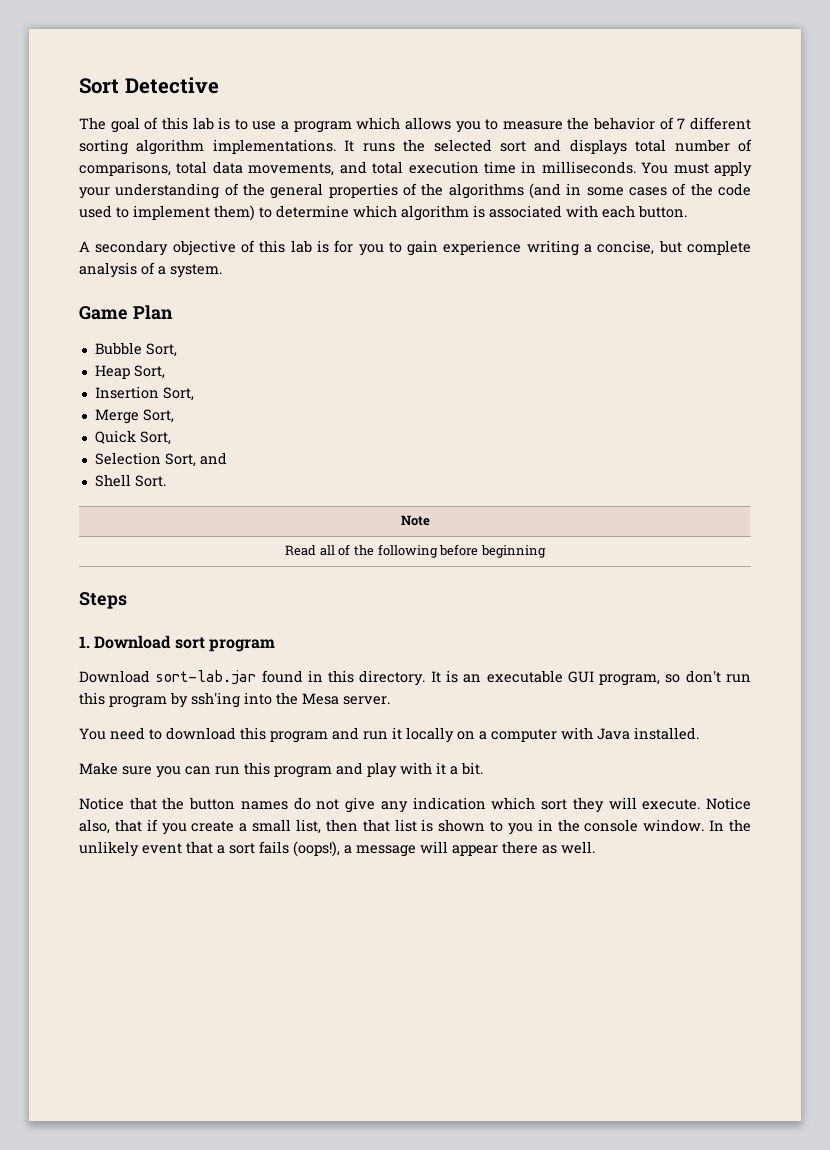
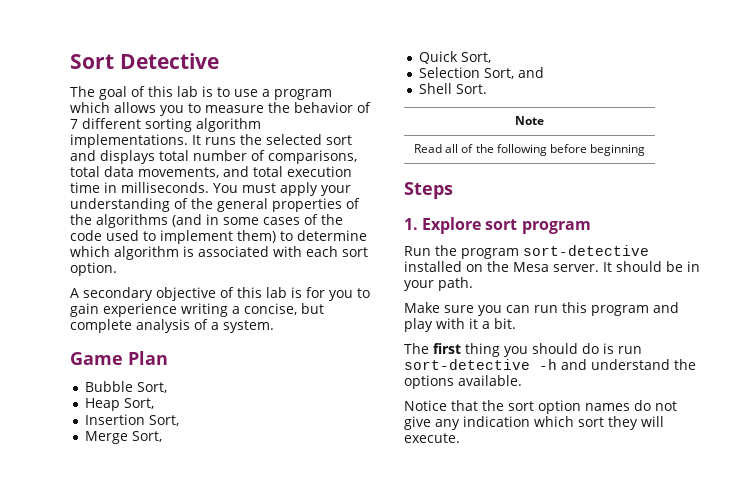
- You must apply your understanding of the general properties of the algorithms (and in some cases of the code used to implement them) to determine which algorithm is associated with each button.
+ You must apply your understanding of the general properties of the algorithms (and in some cases of the code used to implement them) to determine which algorithm is associated with each sort option.
- 1. Download sort program
+ 1. Explore sort program
- Download sort-lab.jar found in this directory. It is an executable GUI program, so don't run this program by ssh'ing into the Mesa server.
- You need to download this program and run it locally on a computer with Java installed.
+ Run the program sort-detective installed on the Mesa server. It should be in your path.
+ The first thing you should do is run sort-detective -h and understand the options available.
- Notice that the button names do not give any indication which sort they will execute. Notice also, that if you create a small list, then that list is shown to you in the console window. In the unlikely event that a sort fails (oops!), a message will appear there as well.
+ Notice that the sort option names do not give any indication which sort they will execute.

